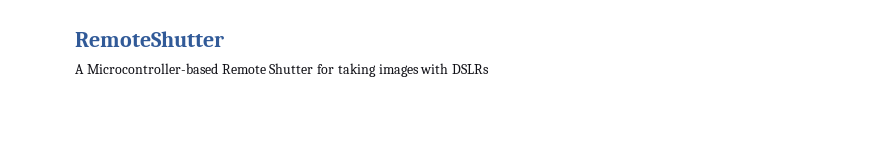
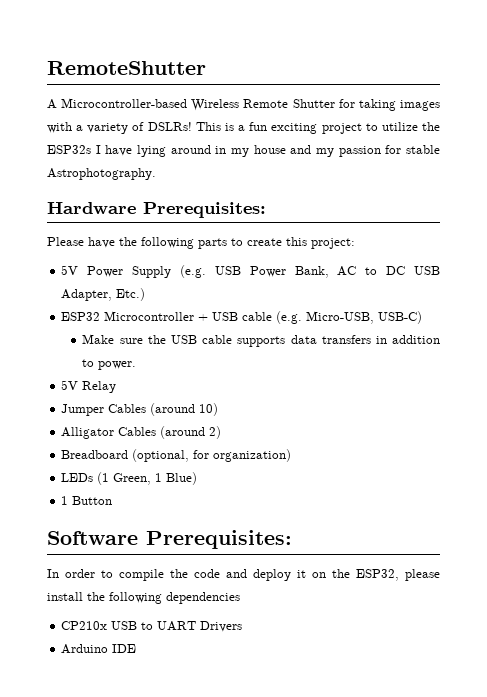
- A Microcontroller-based Remote Shutter for taking images with DSLRs
+ A Microcontroller-based Wireless Remote Shutter for taking images with a variety of DSLRs! This is a fun exciting project to utilize the ESP32s I have lying around in my house and my passion for stable Astrophotography.
+ Hardware Prerequisites:
+ Please have the following parts to create this project:
+ 5V Power Supply (e.g. USB Power Bank, AC to DC USB Adapter, Etc.)
+ ESP32 Microcontroller + USB cable (e.g. Micro-USB, USB-C)
+ Make sure the USB cable supports data transfers in addition to power.
+ 5V Relay
+ Jumper Cables (around 10)
+ Alligator Cables (around 2)
+ Breadboard (optional, for organization)
+ LEDs (1 Green, 1 Blue)
+ 1 Button
+ Software Prerequisites:
+ In order to compile the code and deploy it on the ESP32, please install the following dependencies
+ CP210x USB to UART Drivers
+ Arduino IDE

